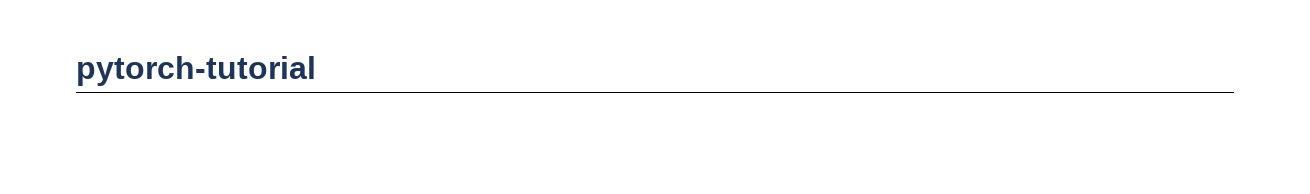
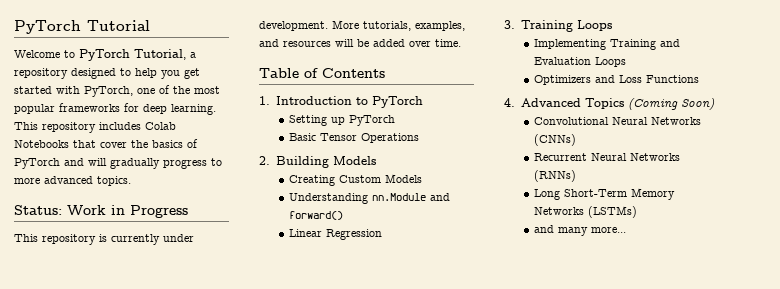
- pytorch-tutorial
+ PyTorch Tutorial
+ Welcome to PyTorch Tutorial, a repository designed to help you get started with PyTorch, one of the most popular frameworks for deep learning. This repository includes Colab Notebooks that cover the basics of PyTorch and will gradually progress to more advanced topics.
+ Status: Work in Progress
+ This repository is currently under development. More tutorials, examples, and resources will be added over time.
+ Table of Contents
+ 1. Introduction to PyTorch
+ Setting up PyTorch
+ Basic Tensor Operations
+ 2. Building Models
+ Creating Custom Models
+ Understanding nn.Module and forward()
+ Linear Regression
+ 3. Training Loops
+ Implementing Training and Evaluation Loops
+ Optimizers and Loss Functions
+ 4. Advanced Topics (Coming Soon)
+ Convolutional Neural Networks (CNNs)
+ Recurrent Neural Networks (RNNs)
+ Long Short-Term Memory Networks (LSTMs)
+ and many more...

